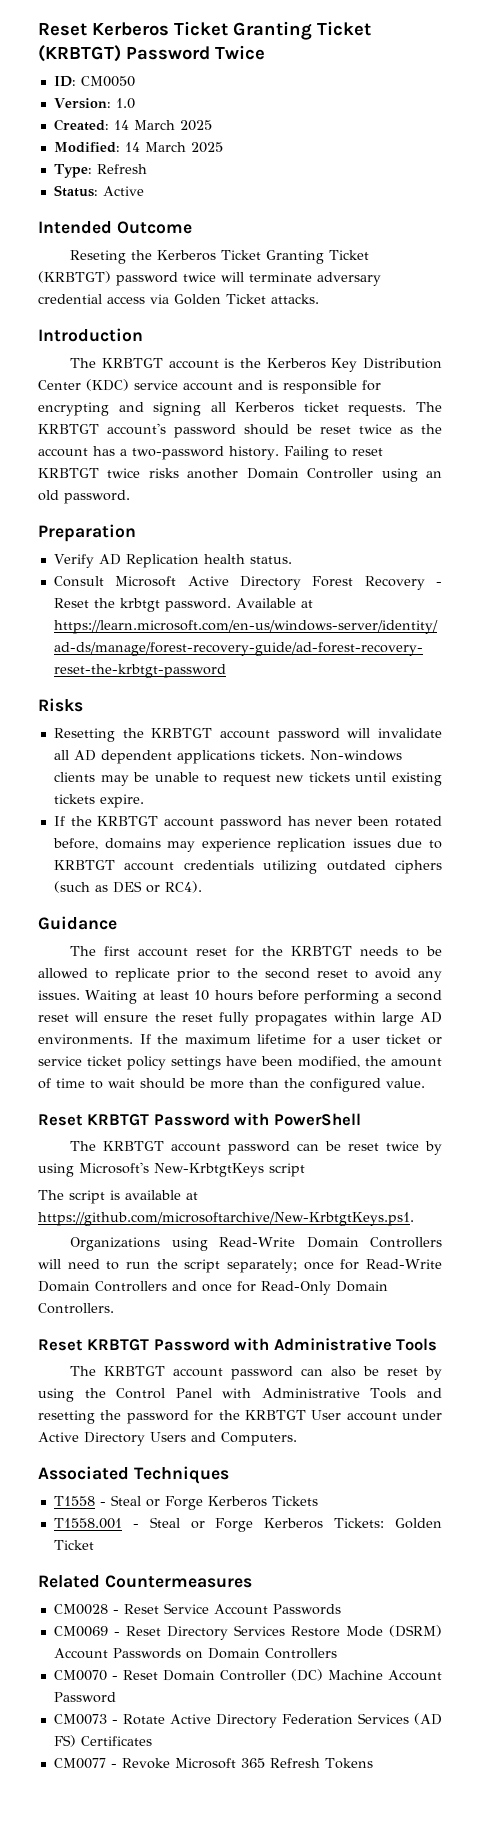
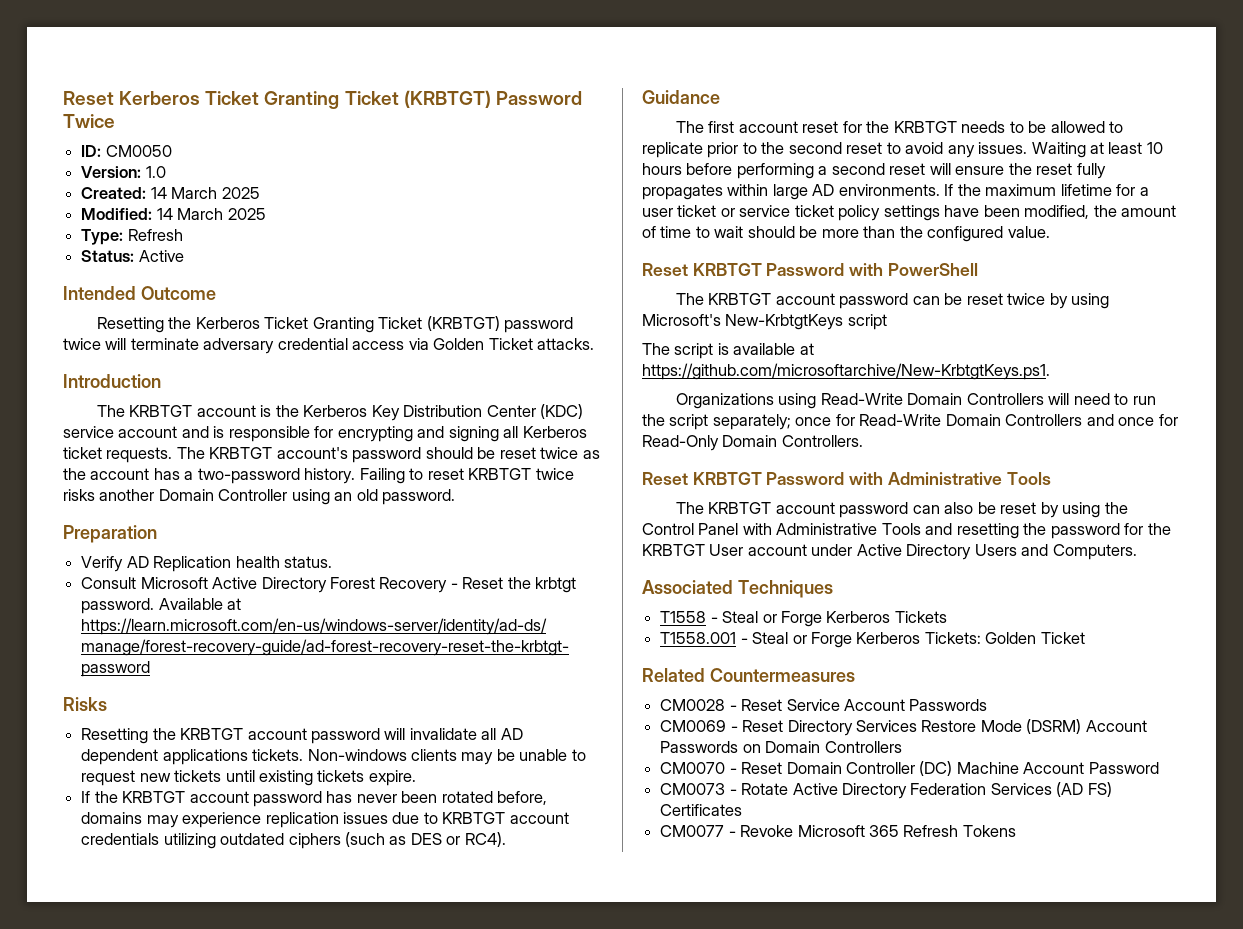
- Reseting the Kerberos Ticket Granting Ticket (KRBTGT) password twice will terminate adversary credential access via Golden Ticket attacks.
+ Resetting the Kerberos Ticket Granting Ticket (KRBTGT) password twice will terminate adversary credential access via Golden Ticket attacks.

